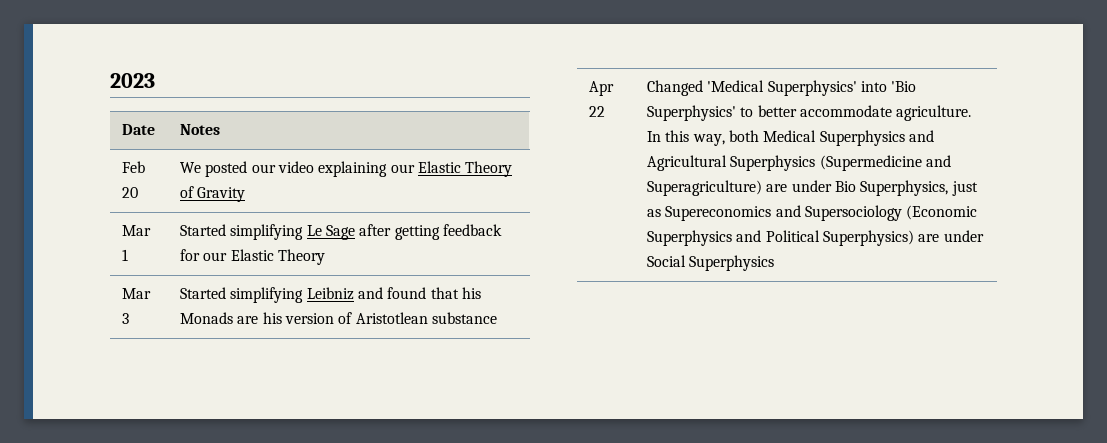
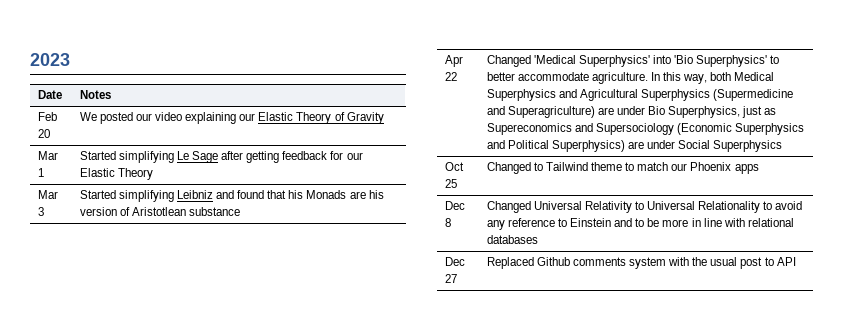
+ Oct 25 | Changed to Tailwind theme to match our Phoenix apps
+ Dec 8 | Changed Universal Relativity to Universal Relationality to avoid any reference to Einstein and to be more in line with relational databases
+ Dec 27 | Replaced Github comments system with the usual post to API

